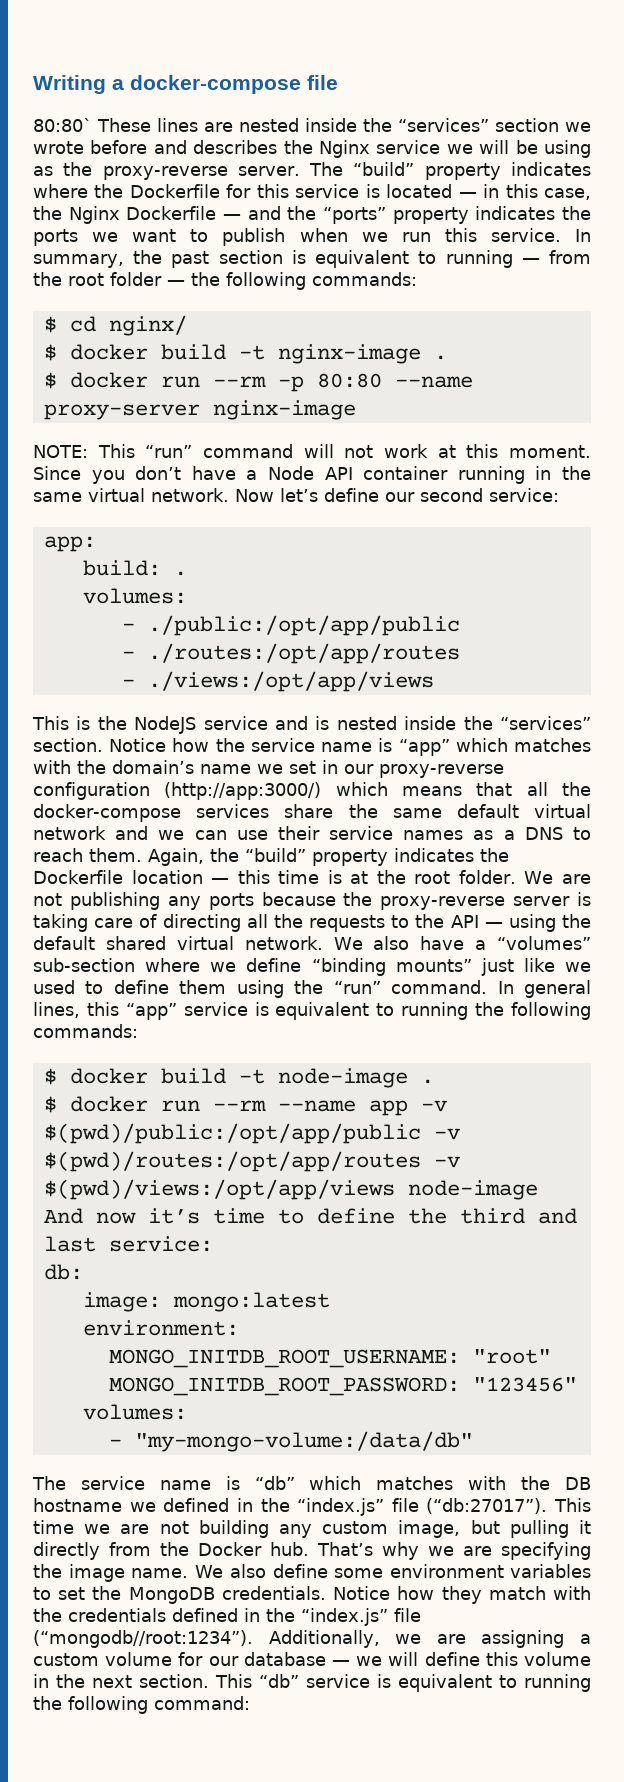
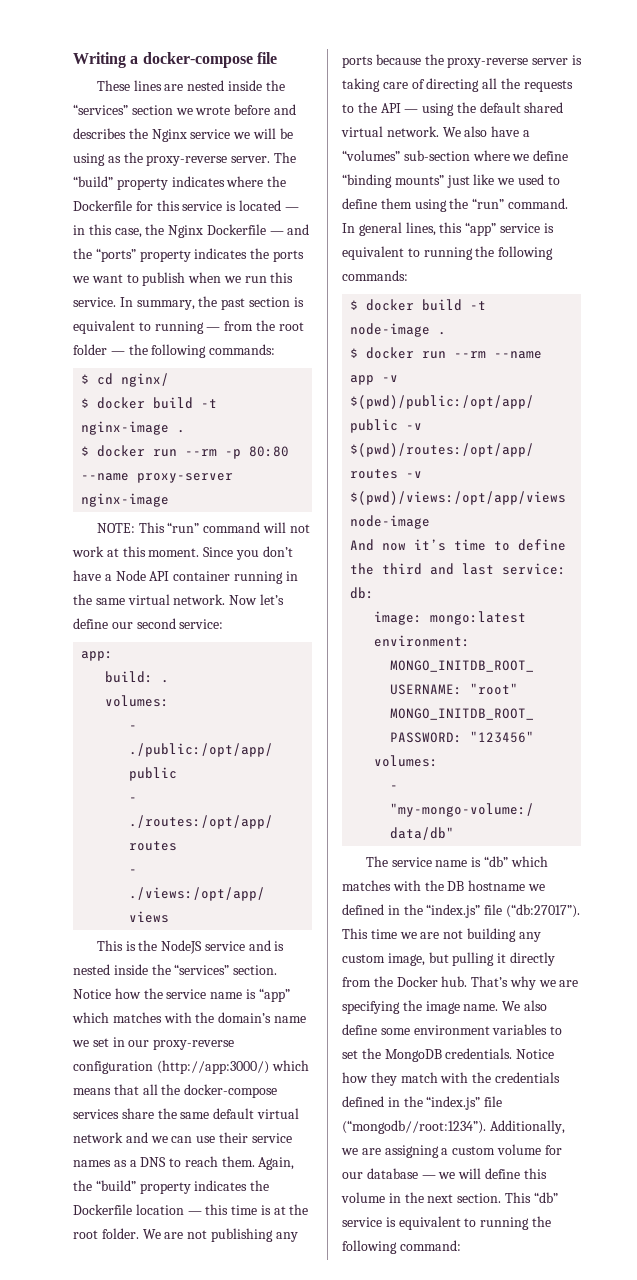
- 80:80` These lines are nested inside the “services” section we wrote before and describes the Nginx service we will be using as the proxy-reverse server.
+ These lines are nested inside the “services” section we wrote before and describes the Nginx service we will be using as the proxy-reverse server.

